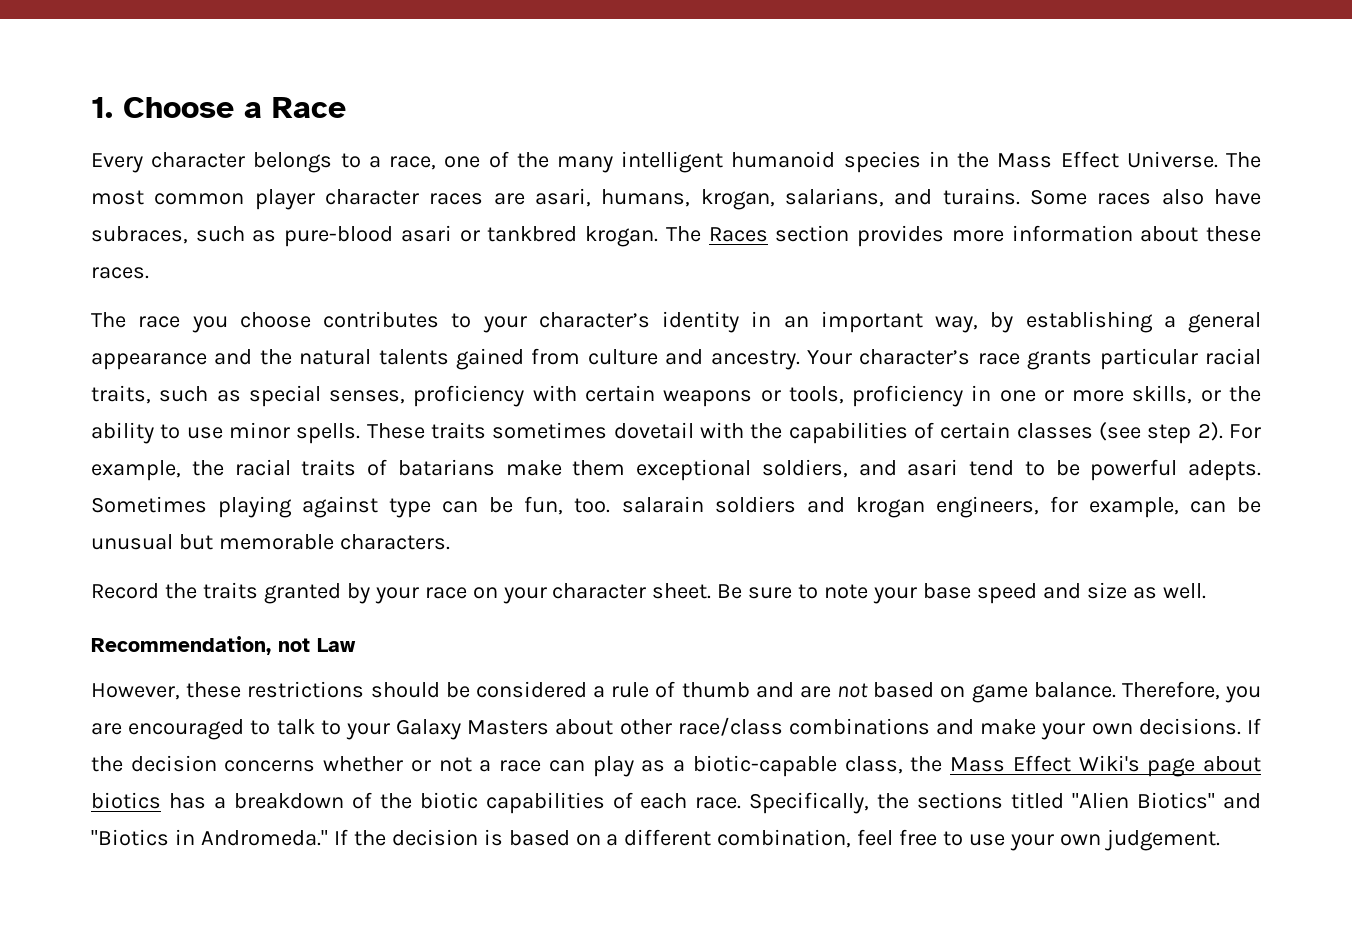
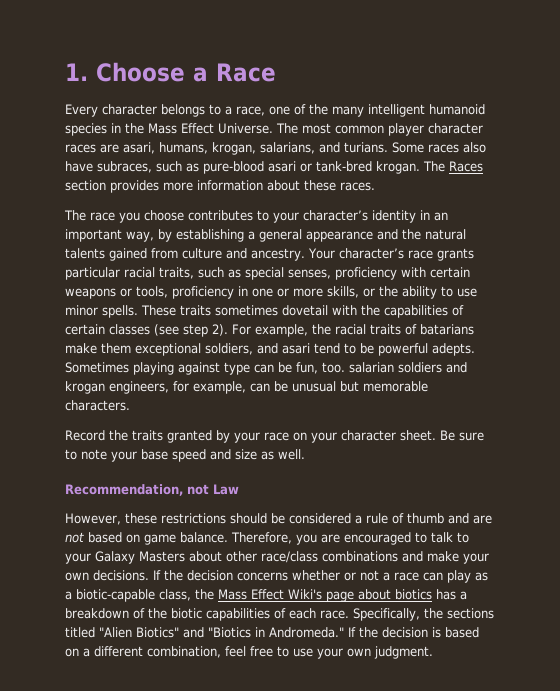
- The most common player character races are asari, humans, krogan, salarians, and turains.
+ The most common player character races are asari, humans, krogan, salarians, and turians.
- Some races also have subraces, such as pure-blood asari or tankbred krogan.
+ Some races also have subraces, such as pure-blood asari or tank-bred krogan.
- Sometimes playing against type can be fun, too. salarain soldiers and krogan engineers, for example, can be unusual but memorable characters.
+ Sometimes playing against type can be fun, too. salarian soldiers and krogan engineers, for example, can be unusual but memorable characters.
- If the decision is based on a different combination, feel free to use your own judgement.
+ If the decision is based on a different combination, feel free to use your own judgment.

